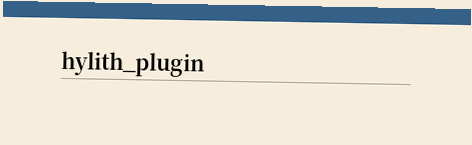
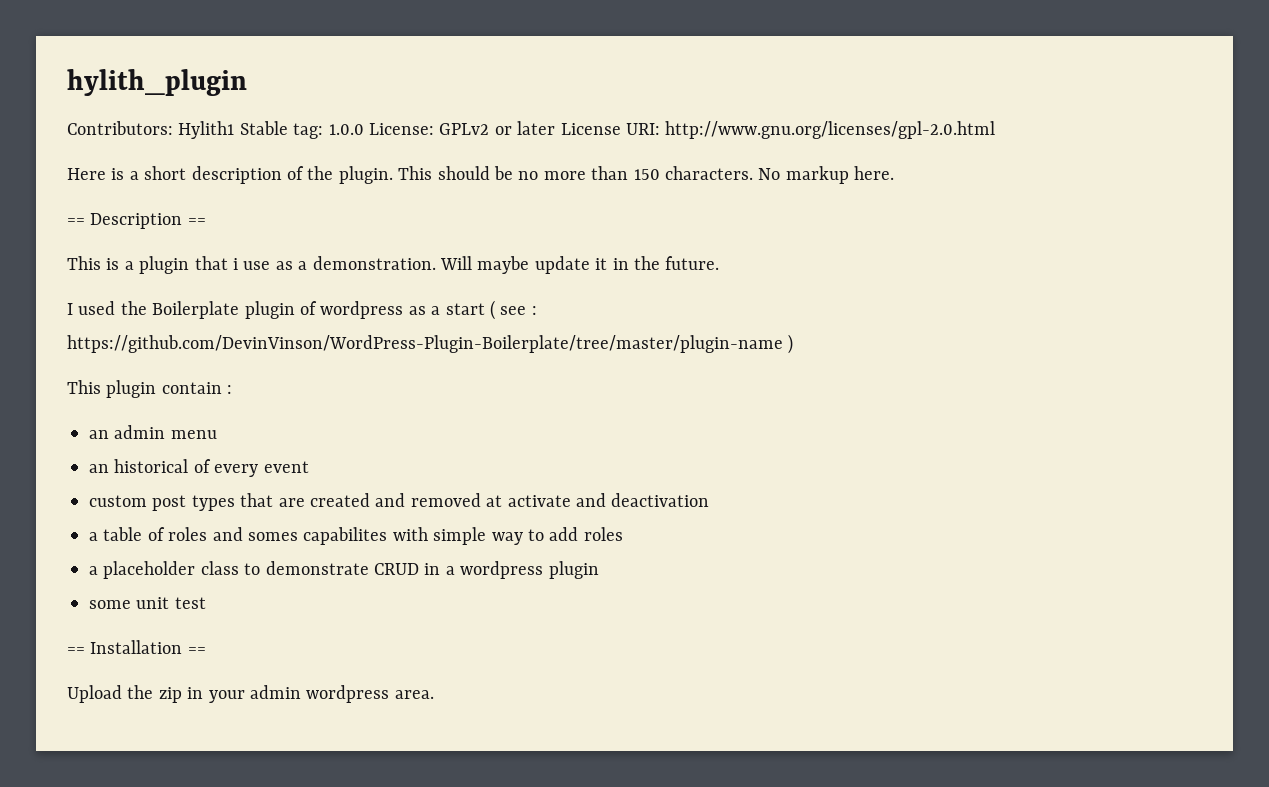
+ Contributors: Hylith1 Stable tag: 1.0.0 License: GPLv2 or later License URI: http://www.gnu.org/licenses/gpl-2.0.html
+ Here is a short description of the plugin. This should be no more than 150 characters. No markup here.
+ == Description ==
+ This is a plugin that i use as a demonstration. Will maybe update it in the future.
+ I used the Boilerplate plugin of wordpress as a start ( see : https://github.com/DevinVinson/WordPress-Plugin-Boilerplate/tree/master/plugin-name )
+ This plugin contain :
+ an admin menu
+ an historical of every event
+ custom post types that are created and removed at activate and deactivation
+ a table of roles and somes capabilites with simple way to add roles
+ a placeholder class to demonstrate CRUD in a wordpress plugin
+ some unit test
+ == Installation ==
+ Upload the zip in your admin wordpress area.

